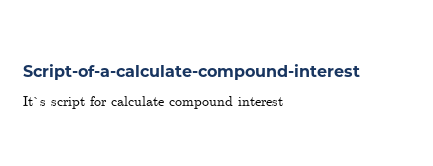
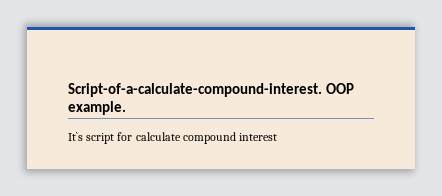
- Script-of-a-calculate-compound-interest
+ Script-of-a-calculate-compound-interest. OOP example.

